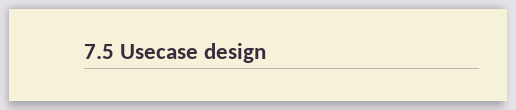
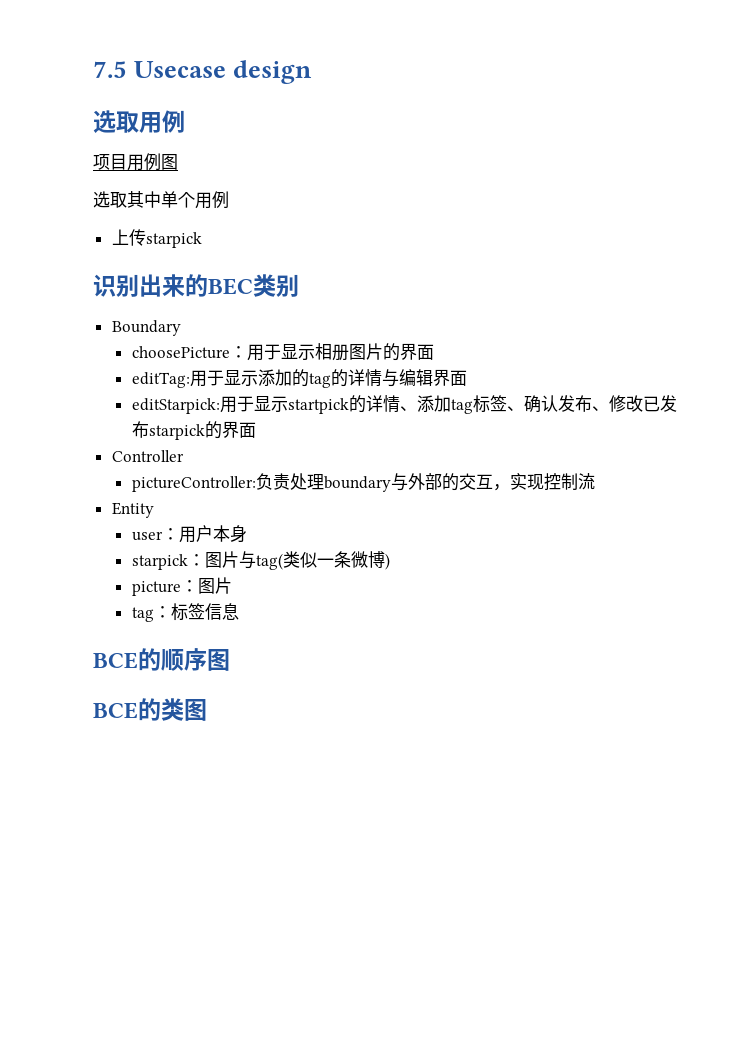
+ 选取用例
+ 项目用例图
+ 选取其中单个用例
+ 上传starpick
+ 识别出来的BEC类别
+ Boundary
+ choosePicture：用于显示相册图片的界面
+ editTag:用于显示添加的tag的详情与编辑界面
+ editStarpick:用于显示startpick的详情、添加tag标签、确认发布、修改已发布starpick的界面
+ Controller
+ pictureController:负责处理boundary与外部的交互，实现控制流
+ Entity
+ user：用户本身
+ starpick：图片与tag(类似一条微博)
+ picture：图片
+ tag：标签信息
+ BCE的顺序图
+ BCE的类图

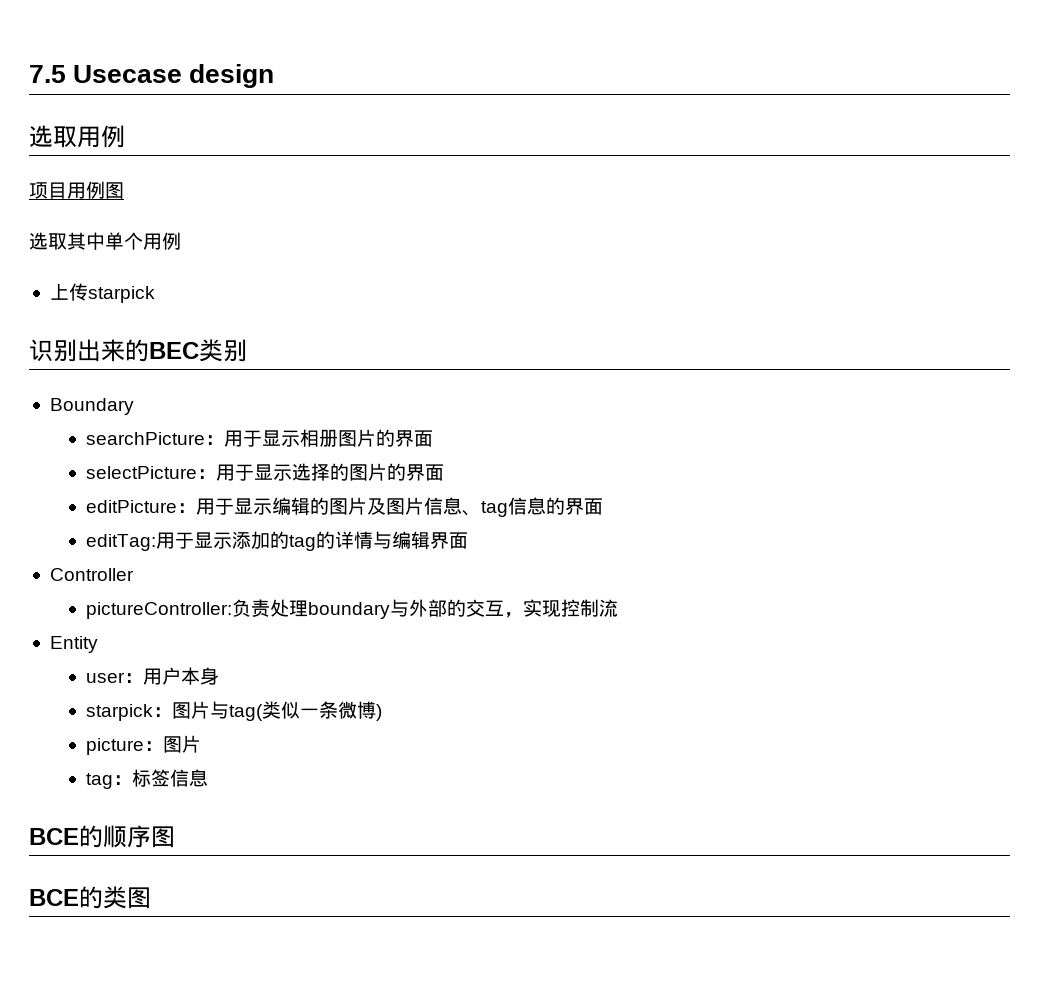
- choosePicture：用于显示相册图片的界面
+ searchPicture：用于显示相册图片的界面
+ selectPicture：用于显示选择的图片的界面
+ editPicture：用于显示编辑的图片及图片信息、tag信息的界面
- editStarpick:用于显示startpick的详情、添加tag标签、确认发布、修改已发布starpick的界面

